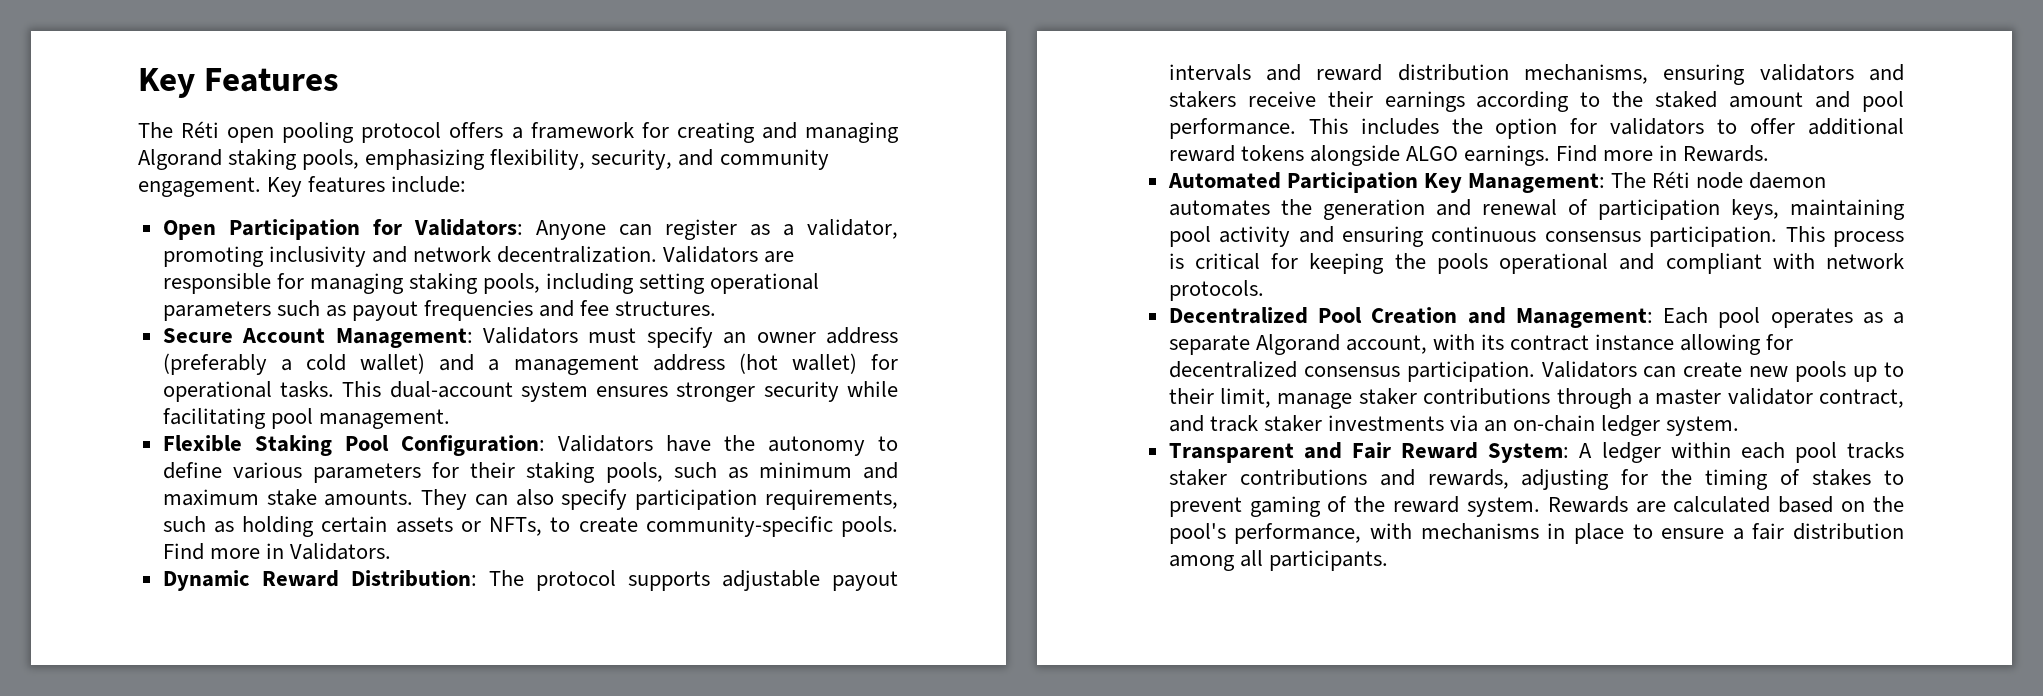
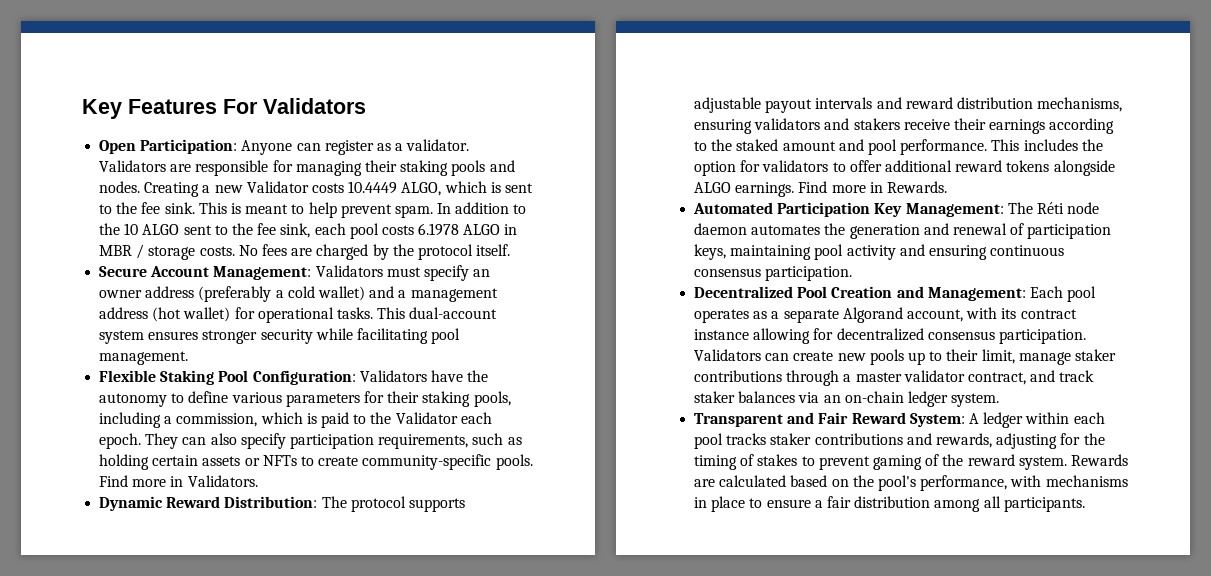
- Key Features
- The Réti open pooling protocol offers a framework for creating and managing Algorand staking pools, emphasizing flexibility, security, and community engagement. Key features include:
- Open Participation for Validators: Anyone can register as a validator, promoting inclusivity and network decentralization.
+ Key Features For Validators
+ Open Participation: Anyone can register as a validator.
- Validators are responsible for managing staking pools, including setting operational parameters such as payout frequencies and fee structures.
+ Validators are responsible for managing their staking pools and nodes. Creating a new Validator costs 10.4449 ALGO, which is sent to the fee sink. This is meant to help prevent spam. In addition to the 10 ALGO sent to the fee sink, each pool costs 6.1978 ALGO in MBR / storage costs. No fees are charged by the protocol itself.
- Flexible Staking Pool Configuration: Validators have the autonomy to define various parameters for their staking pools, such as minimum and maximum stake amounts.
+ Flexible Staking Pool Configuration: Validators have the autonomy to define various parameters for their staking pools, including a commission, which is paid to the Validator each epoch.
- They can also specify participation requirements, such as holding certain assets or NFTs, to create community-specific pools.
+ They can also specify participation requirements, such as holding certain assets or NFTs to create community-specific pools.
- This process is critical for keeping the pools operational and compliant with network protocols.
- Validators can create new pools up to their limit, manage staker contributions through a master validator contract, and track staker investments via an on-chain ledger system.
+ Validators can create new pools up to their limit, manage staker contributions through a master validator contract, and track staker balances via an on-chain ledger system.

